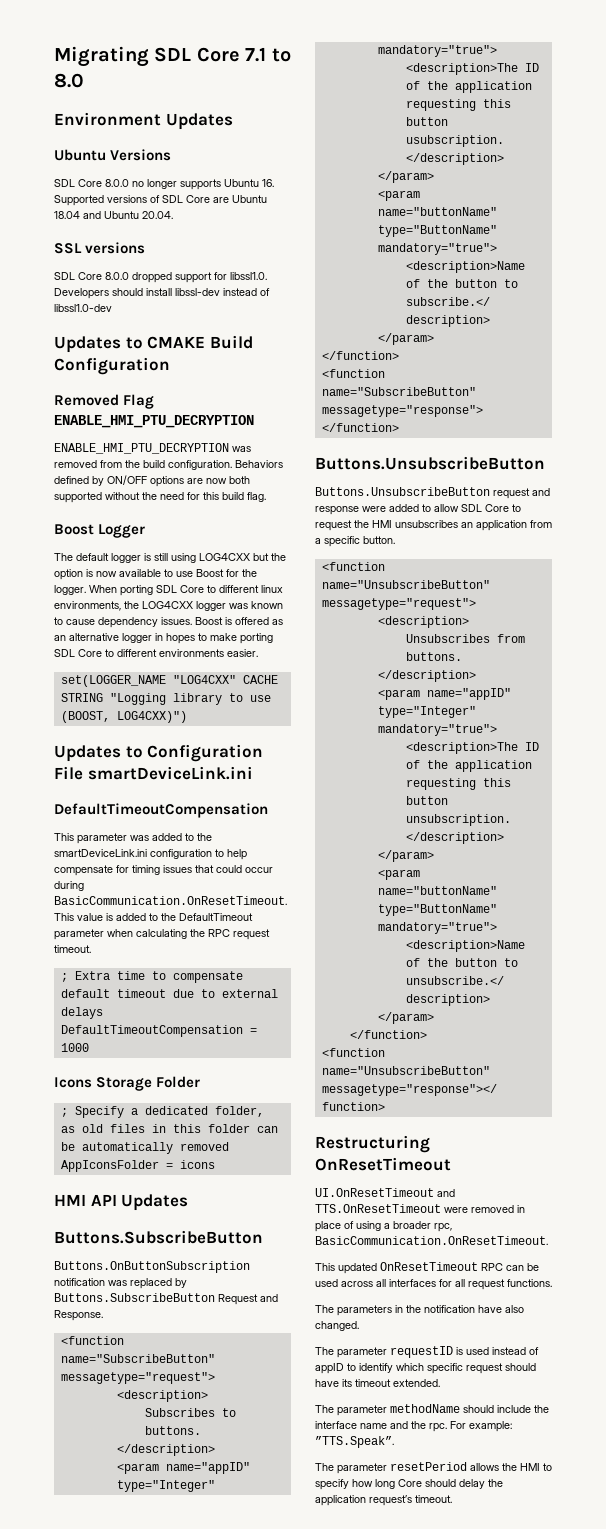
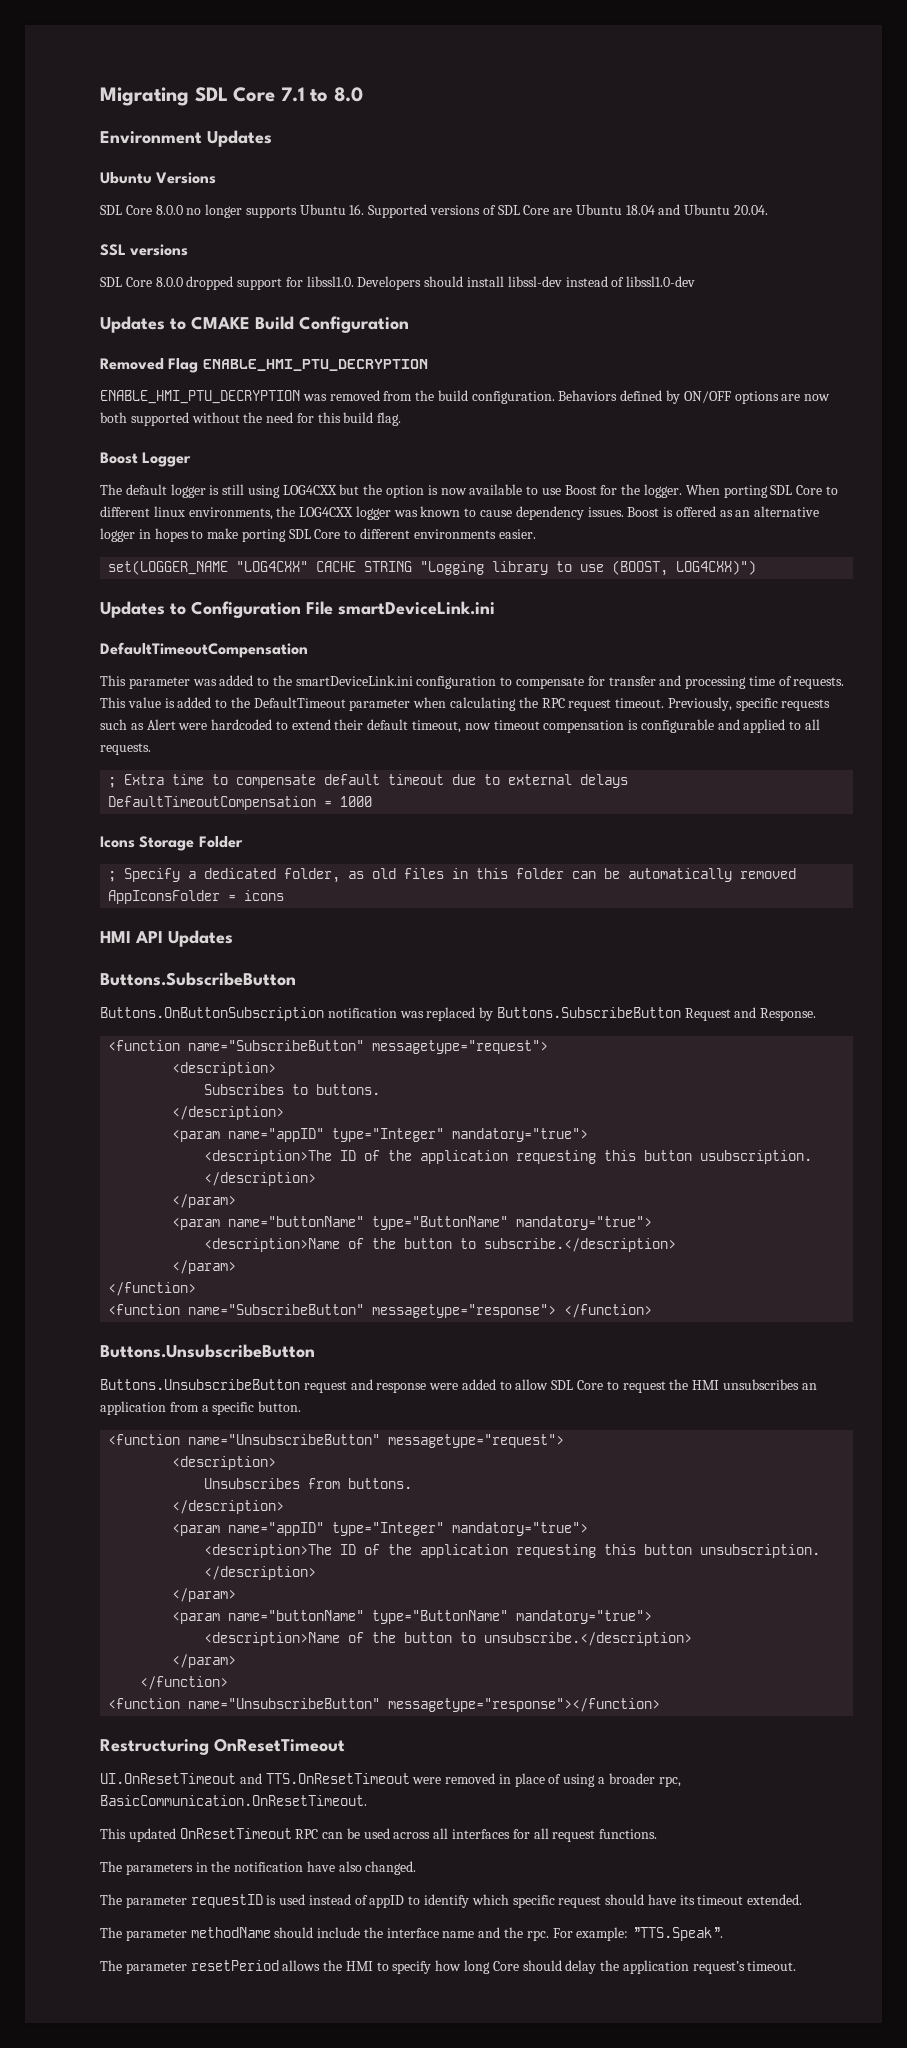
- This parameter was added to the smartDeviceLink.ini configuration to help compensate for timing issues that could occur during BasicCommunication.OnResetTimeout. This value is added to the DefaultTimeout parameter when calculating the RPC request timeout.
+ This parameter was added to the smartDeviceLink.ini configuration to compensate for transfer and processing time of requests. This value is added to the DefaultTimeout parameter when calculating the RPC request timeout. Previously, specific requests such as Alert were hardcoded to extend their default timeout, now timeout compensation is configurable and applied to all requests.

